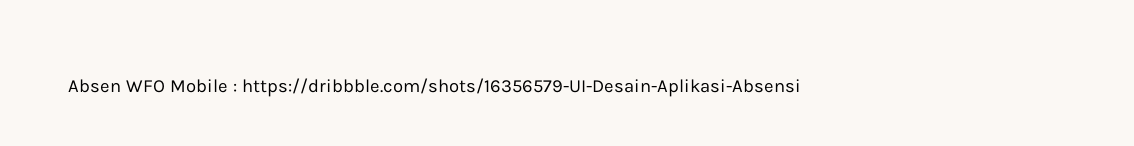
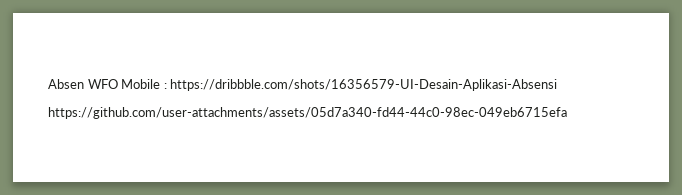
+ https://github.com/user-attachments/assets/05d7a340-fd44-44c0-98ec-049eb6715efa

